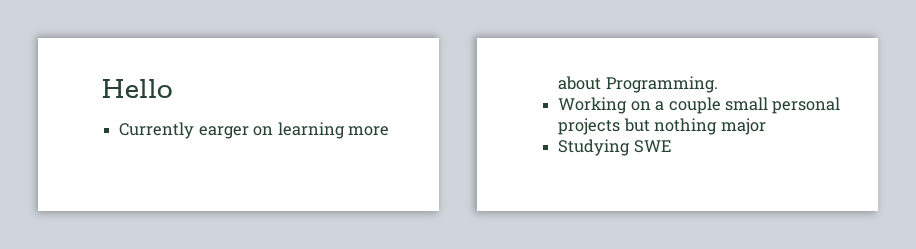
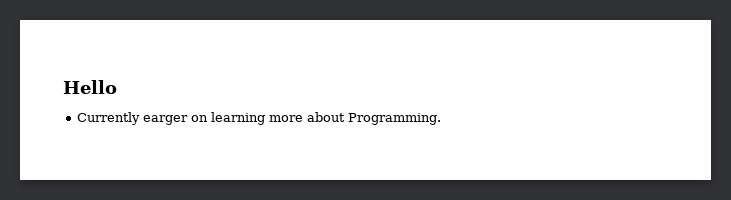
- Working on a couple small personal projects but nothing major
- Studying SWE

